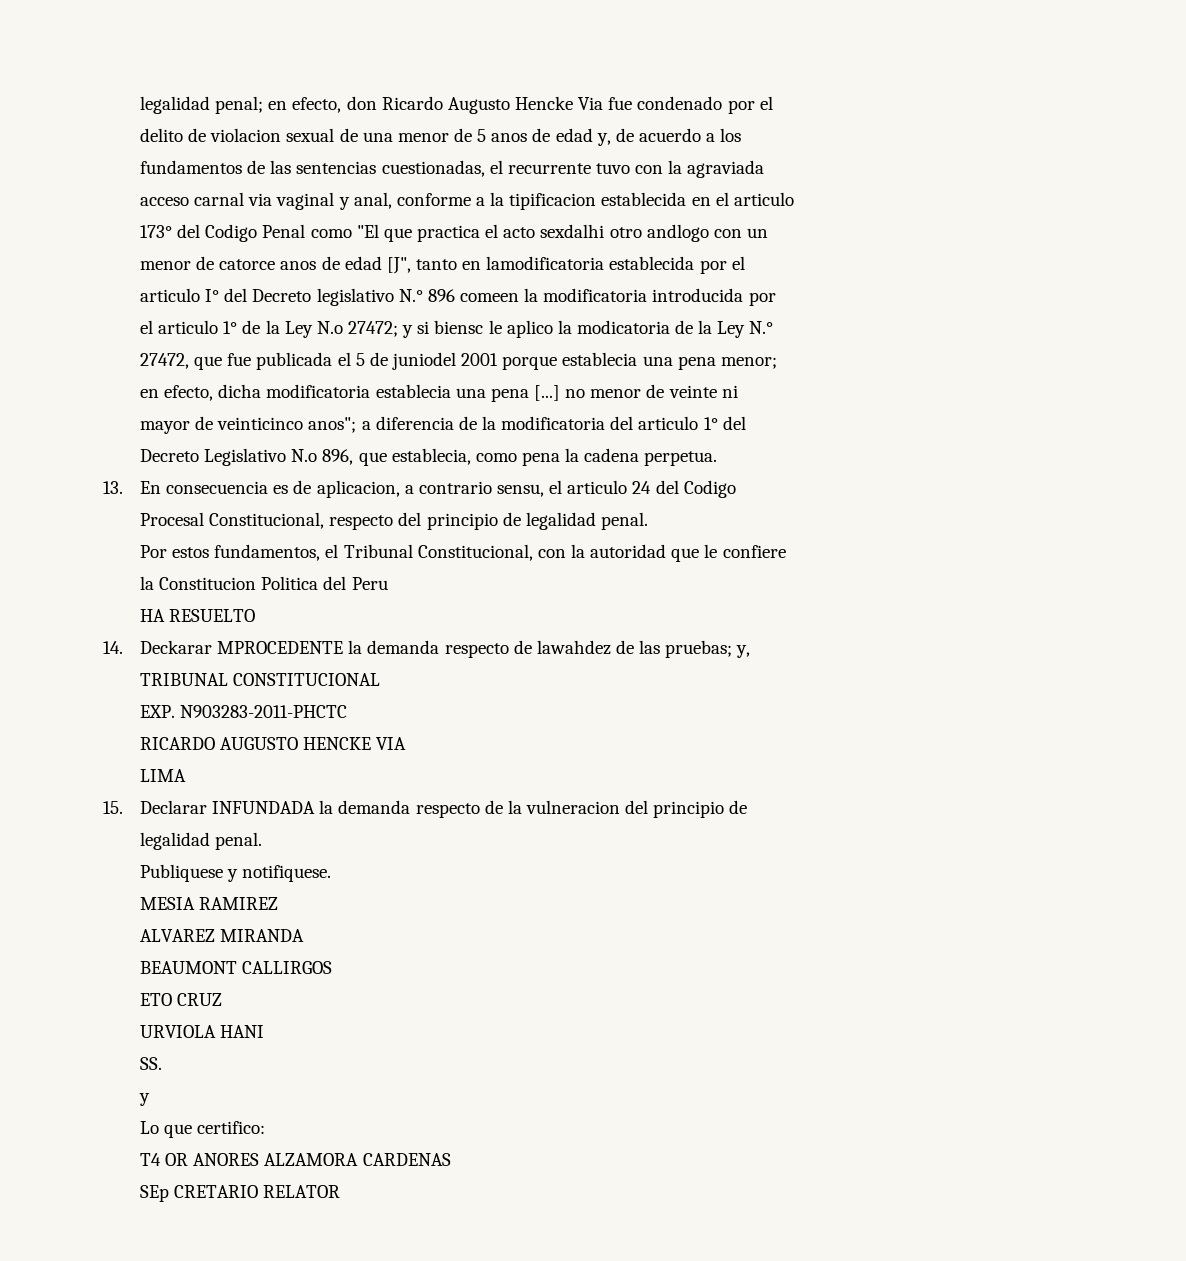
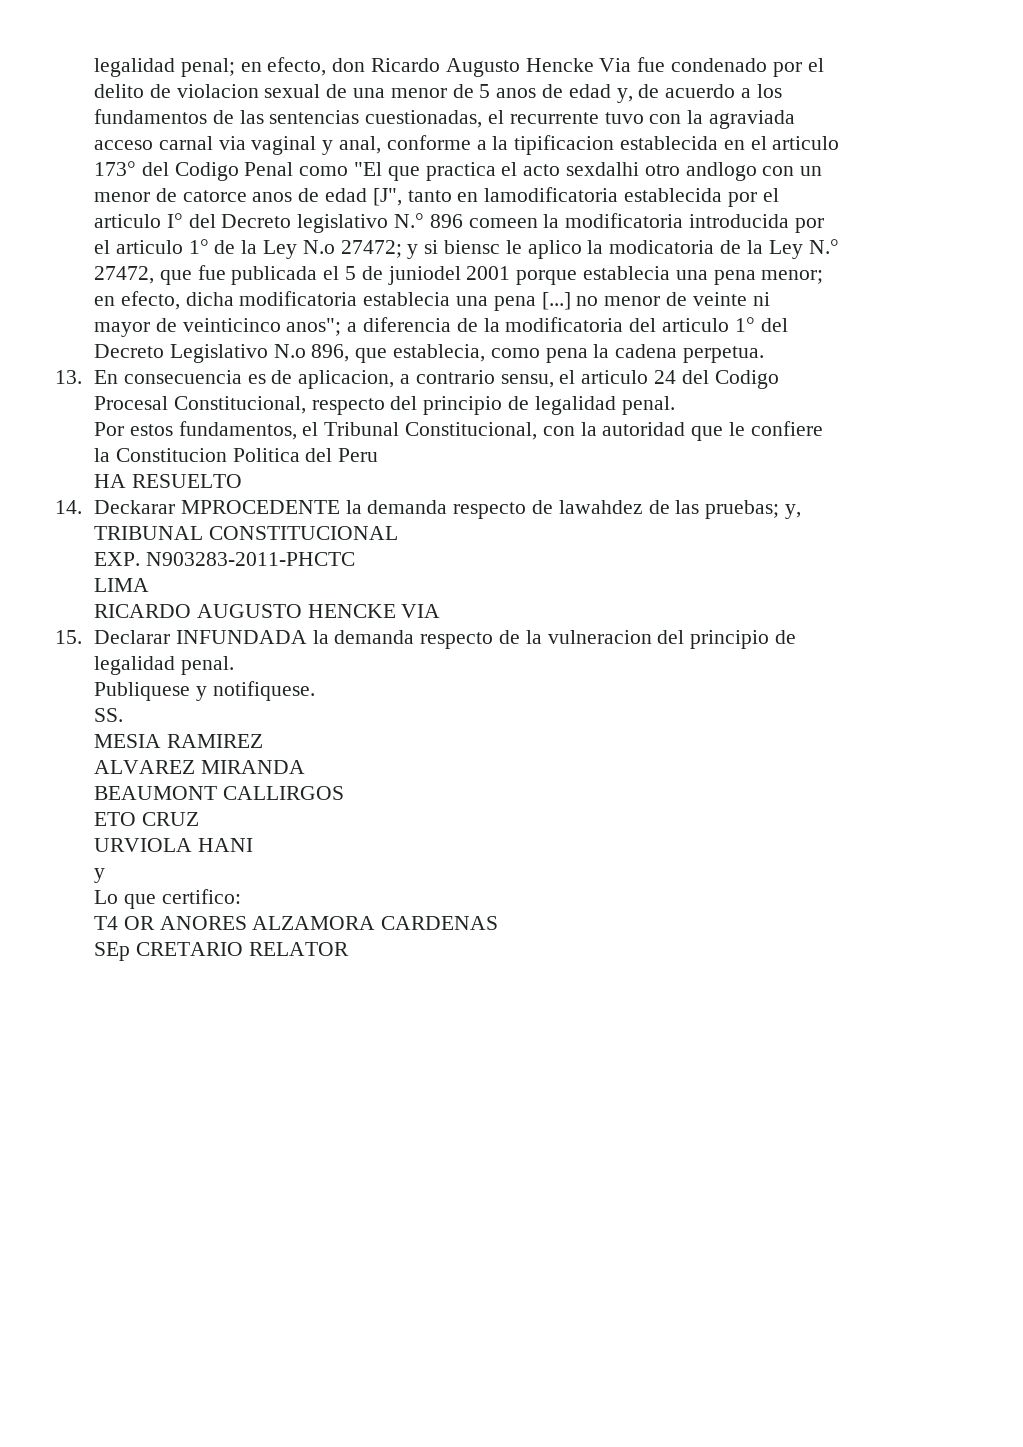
+ LIMA
- LIMA
+ SS.
- SS.

